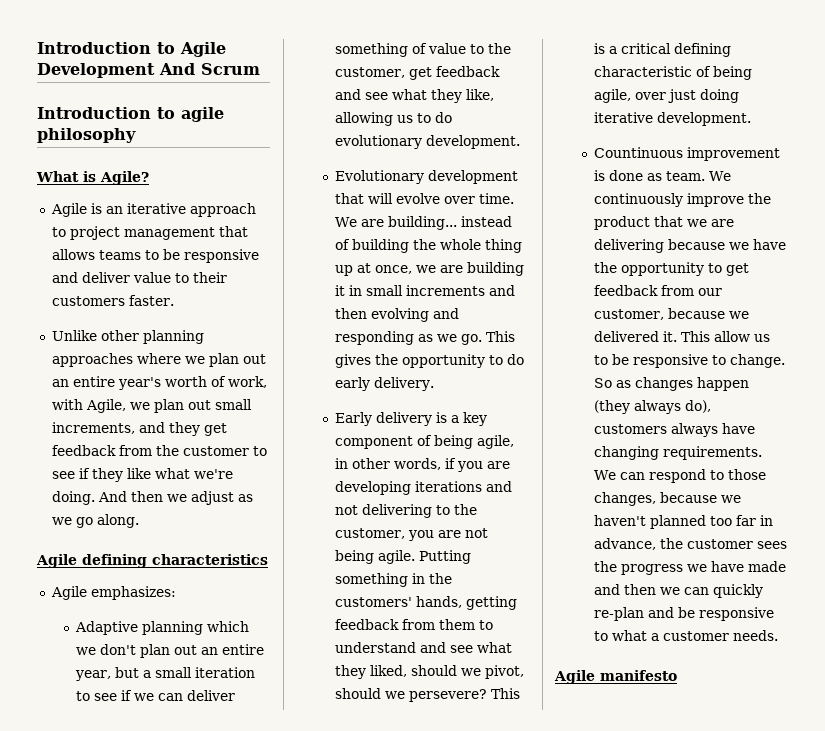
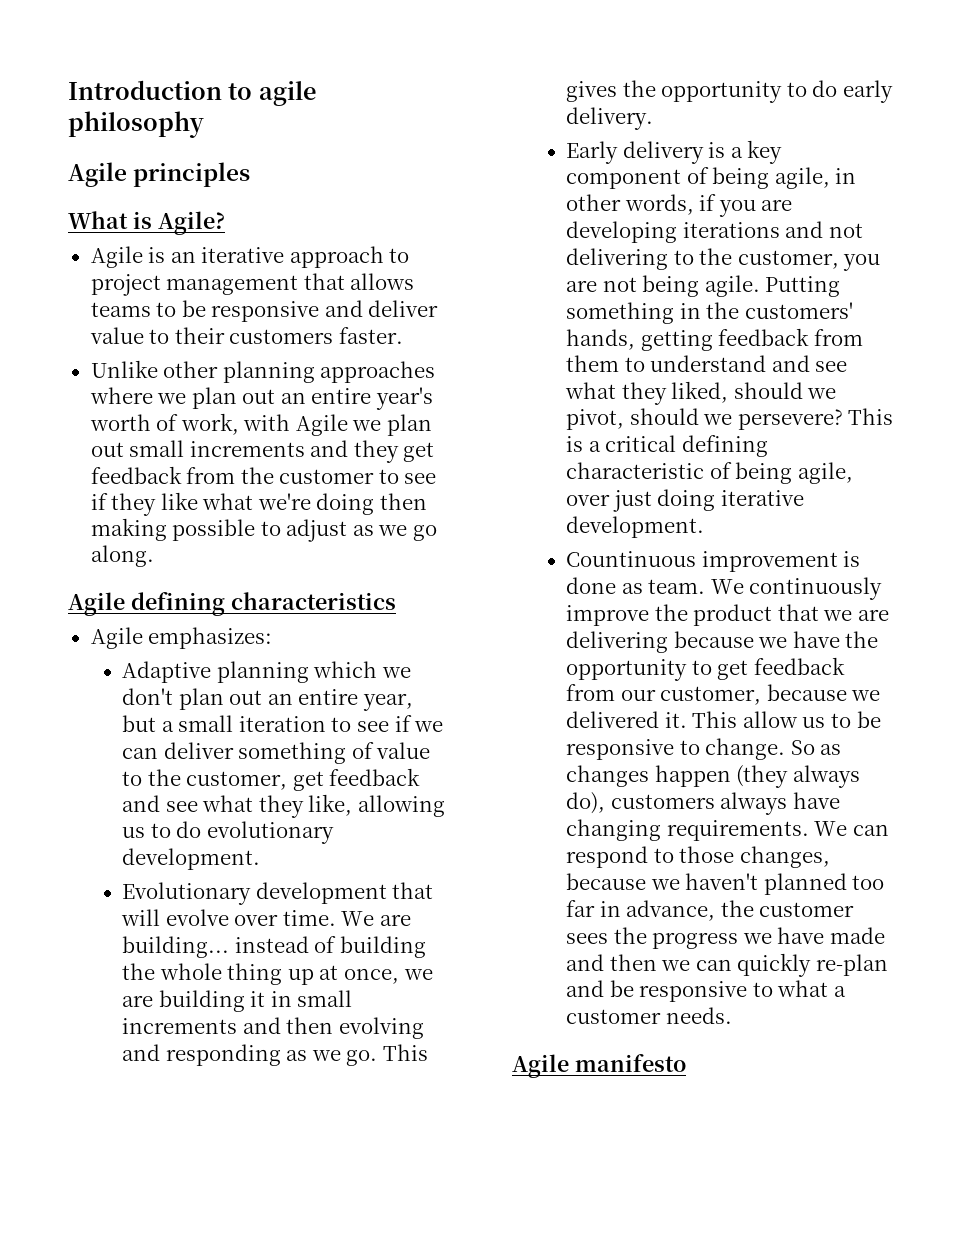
- Introduction to Agile Development And Scrum
+ Agile principles
- Unlike other planning approaches where we plan out an entire year's worth of work, with Agile, we plan out small increments, and they get feedback from the customer to see if they like what we're doing. And then we adjust as we go along.
+ Unlike other planning approaches where we plan out an entire year's worth of work, with Agile we plan out small increments and they get feedback from the customer to see if they like what we're doing then making possible to adjust as we go along.

